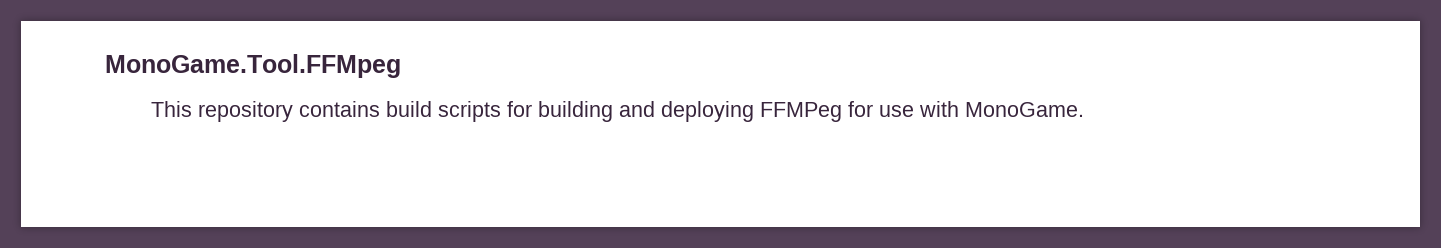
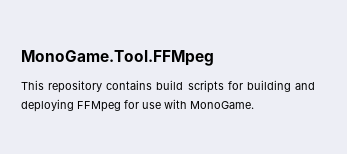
- This repository contains build scripts for building and deploying FFMPeg for use with MonoGame.
+ This repository contains build scripts for building and deploying FFMpeg for use with MonoGame.

